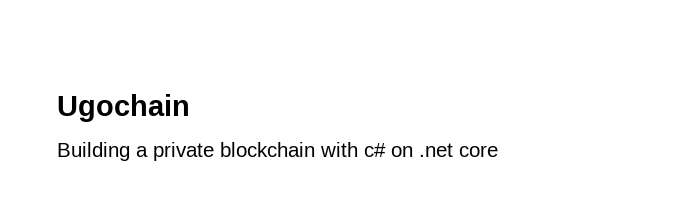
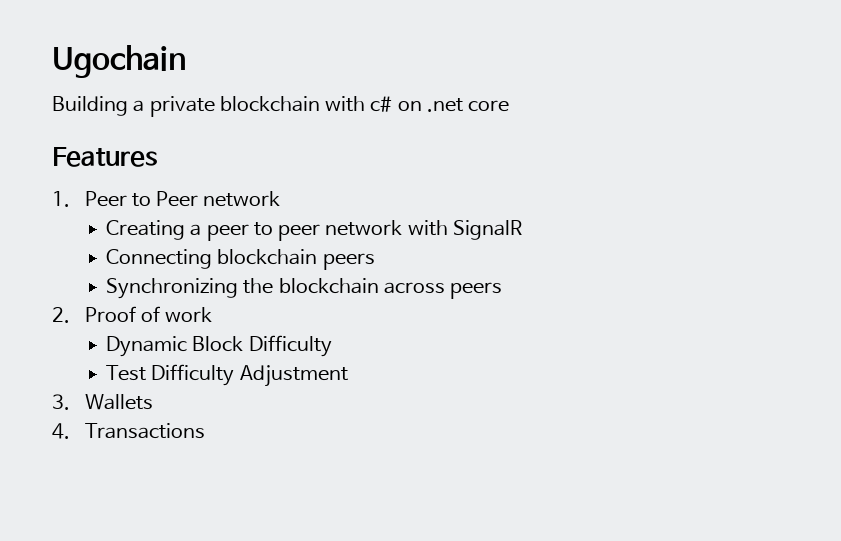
+ Features
+ 1. Peer to Peer network
+ Creating a peer to peer network with SignalR
+ Connecting blockchain peers
+ Synchronizing the blockchain across peers
+ 2. Proof of work
+ Dynamic Block Difficulty
+ Test Difficulty Adjustment
+ 3. Wallets
+ 4. Transactions

